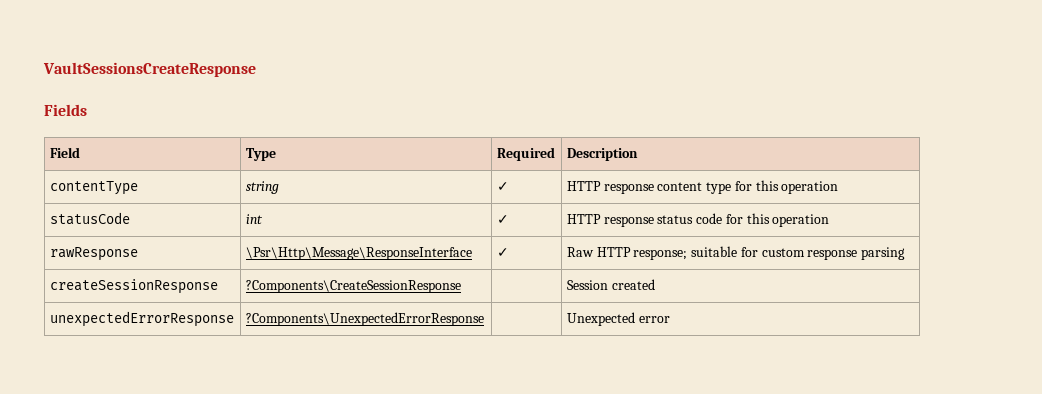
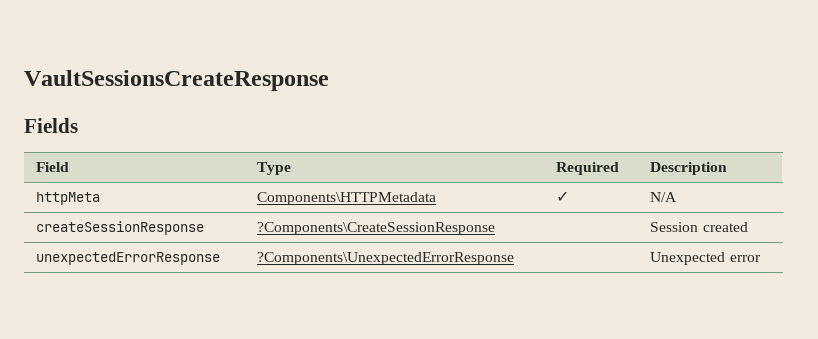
- contentType | string | ✓ | HTTP response content type for this operation
- statusCode | int | ✓ | HTTP response status code for this operation
- rawResponse | \Psr\Http\Message\ResponseInterface | ✓ | Raw HTTP response; suitable for custom response parsing
+ httpMeta | Components\HTTPMetadata | ✓ | N/A

